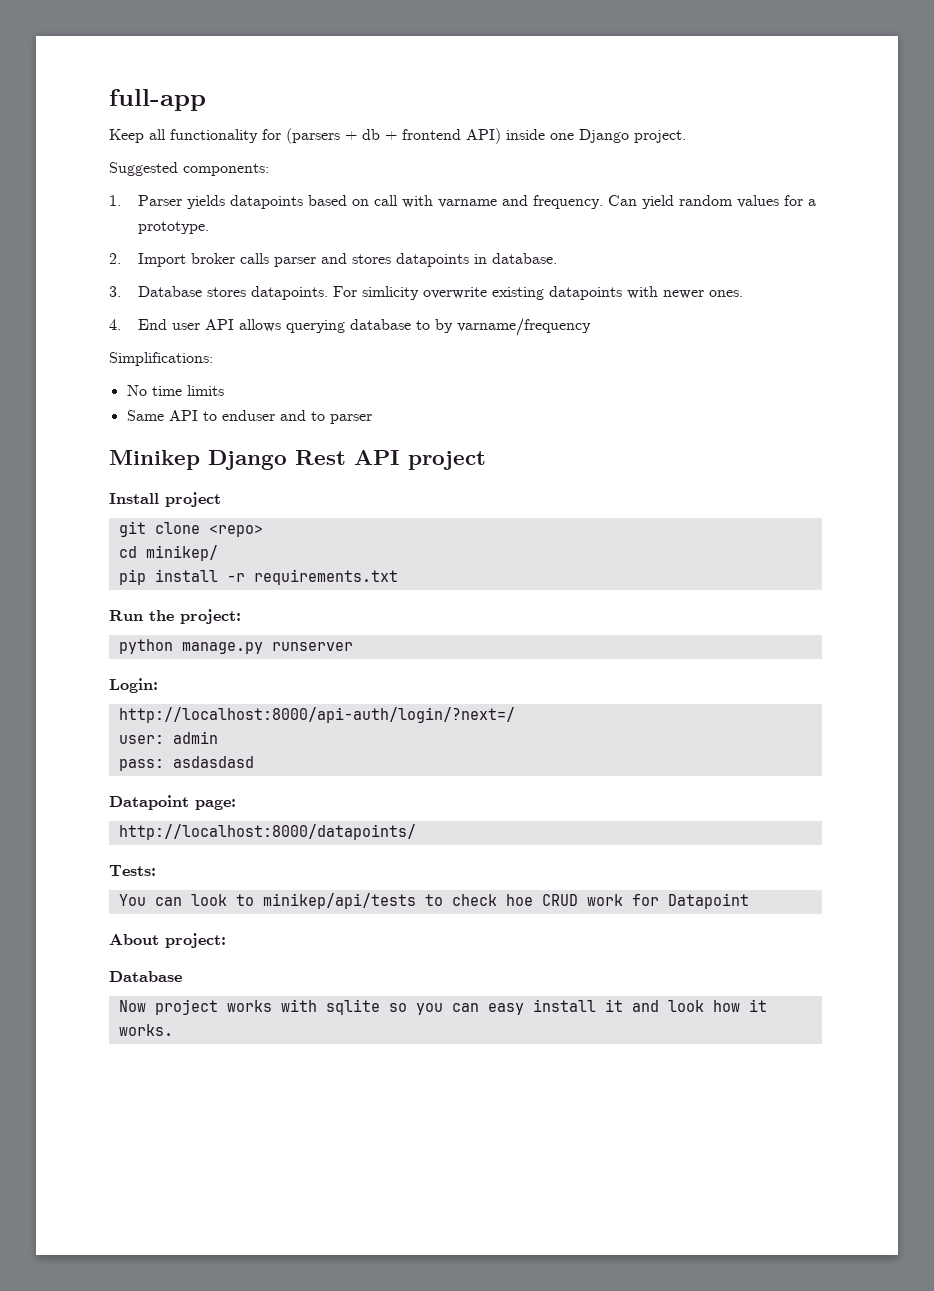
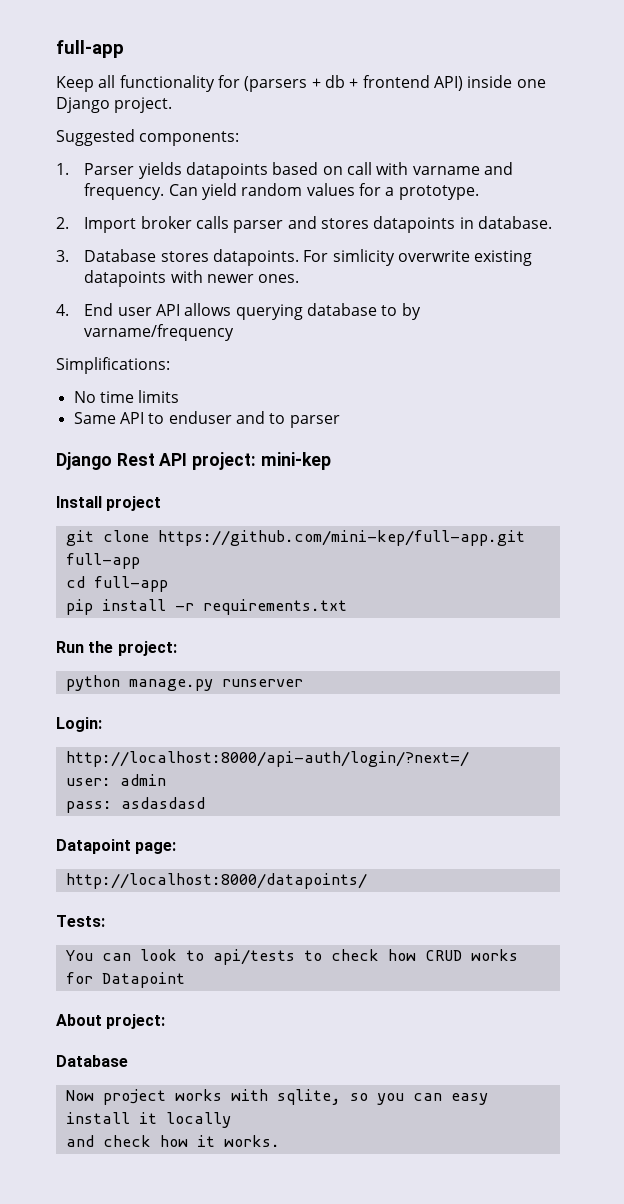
- Minikep Django Rest API project
+ Django Rest API project: mini-kep
- git clone <repo>
+ git clone https://github.com/mini-kep/full-app.git full-app
- cd minikep/
+ cd full-app
- You can look to minikep/api/tests to check hoe CRUD work for Datapoint
+ You can look to api/tests to check how CRUD works for Datapoint
- Now project works with sqlite so you can easy install it and look how it works.
+ Now project works with sqlite, so you can easy install it locally
+ and check how it works.

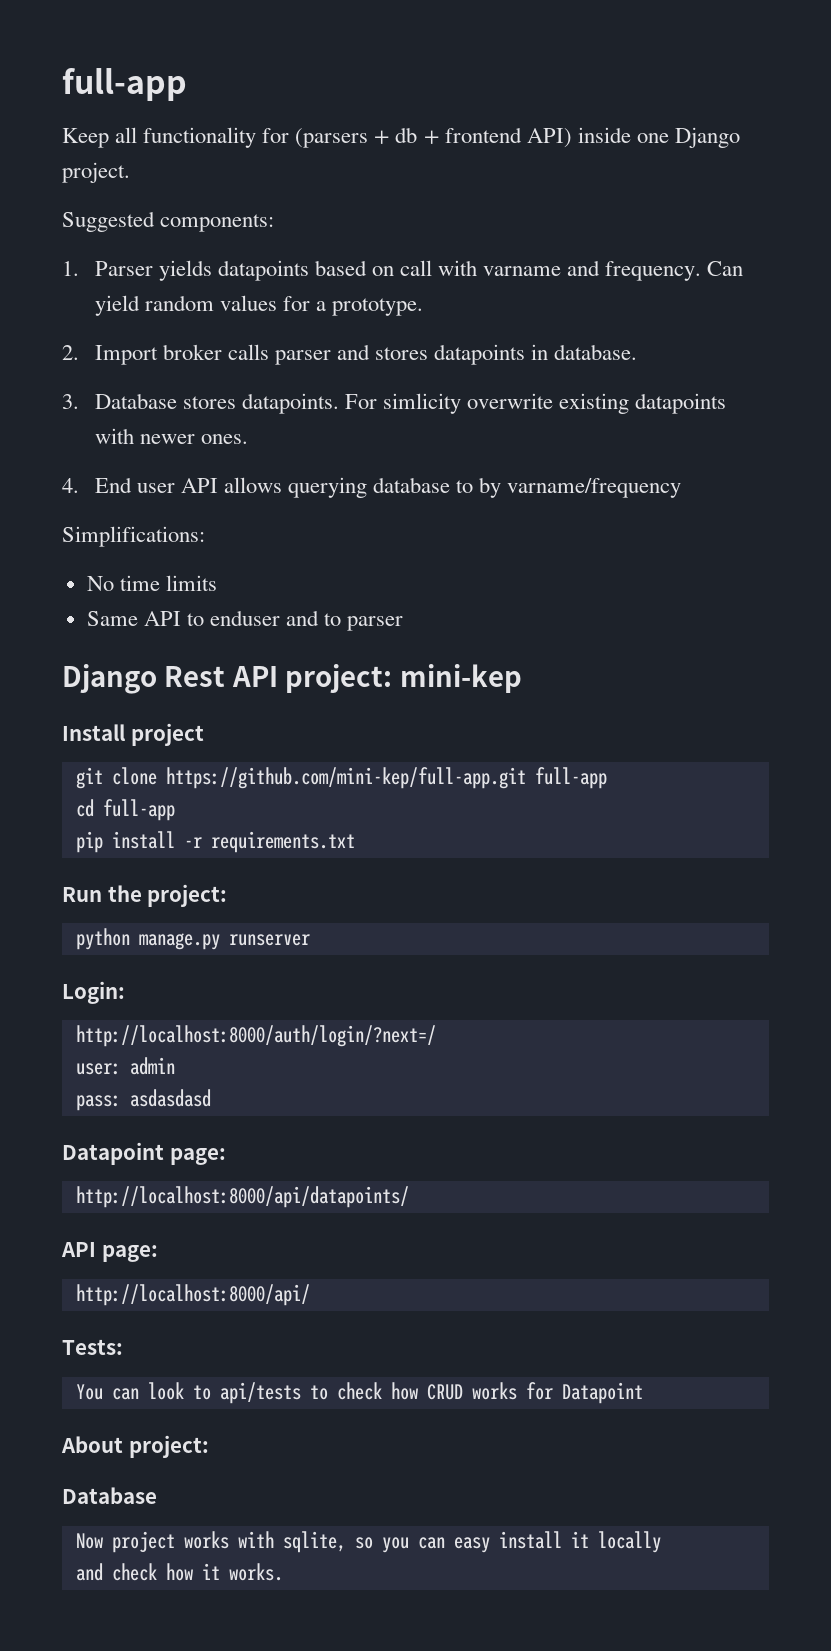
- http://localhost:8000/api-auth/login/?next=/
+ http://localhost:8000/auth/login/?next=/
- http://localhost:8000/datapoints/
+ http://localhost:8000/api/datapoints/
+ API page:
+ http://localhost:8000/api/

